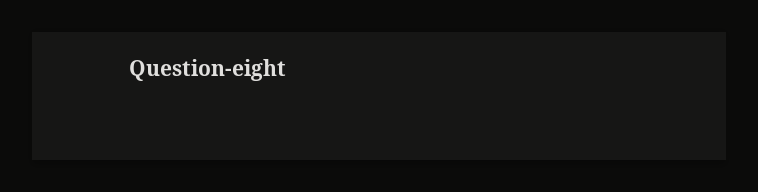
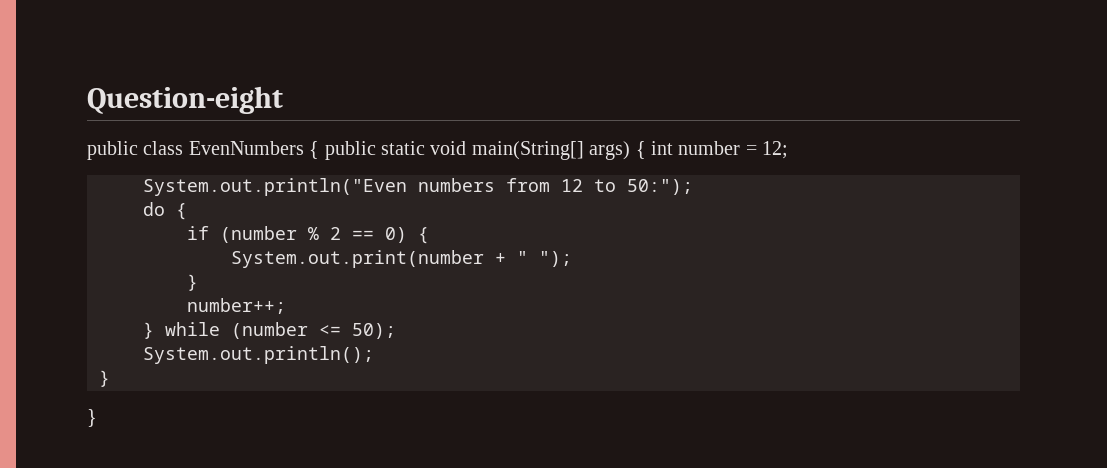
+ public class EvenNumbers { public static void main(String[] args) { int number = 12;
+ System.out.println("Even numbers from 12 to 50:");
+ do {
+ if (number % 2 == 0) {
+ System.out.print(number + " ");
+ }
+ number++;
+ } while (number <= 50);
+ System.out.println();
+ }
+ }

